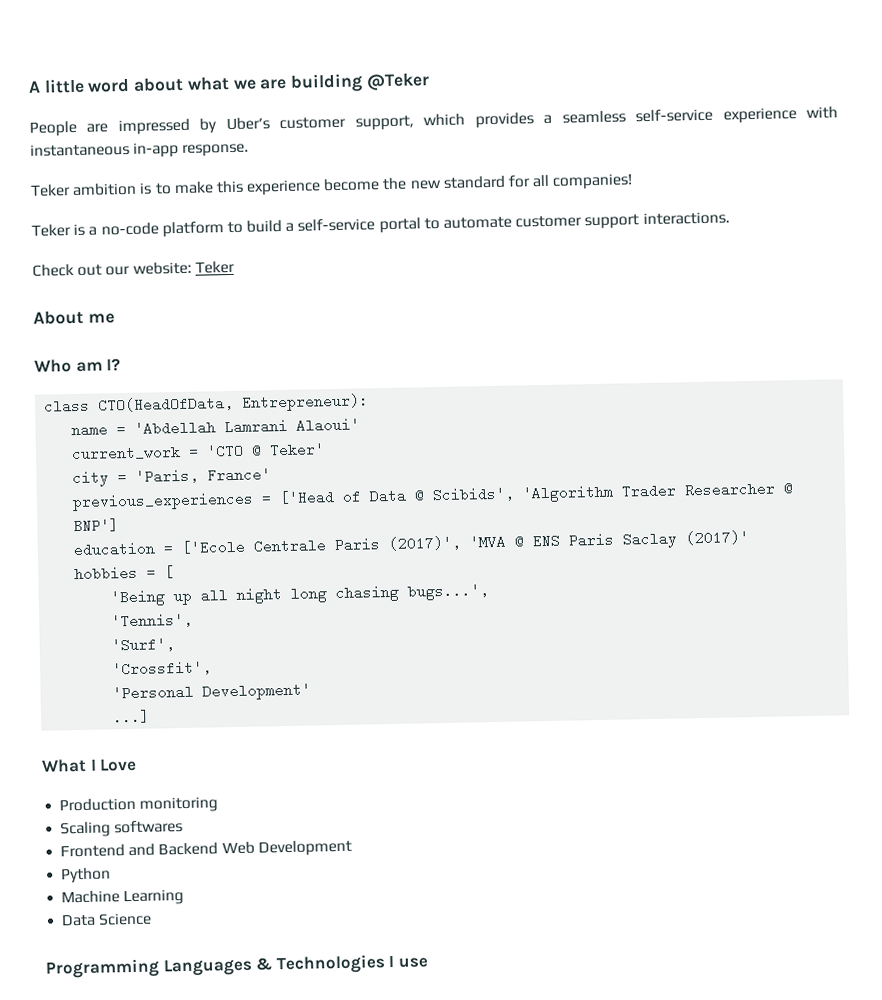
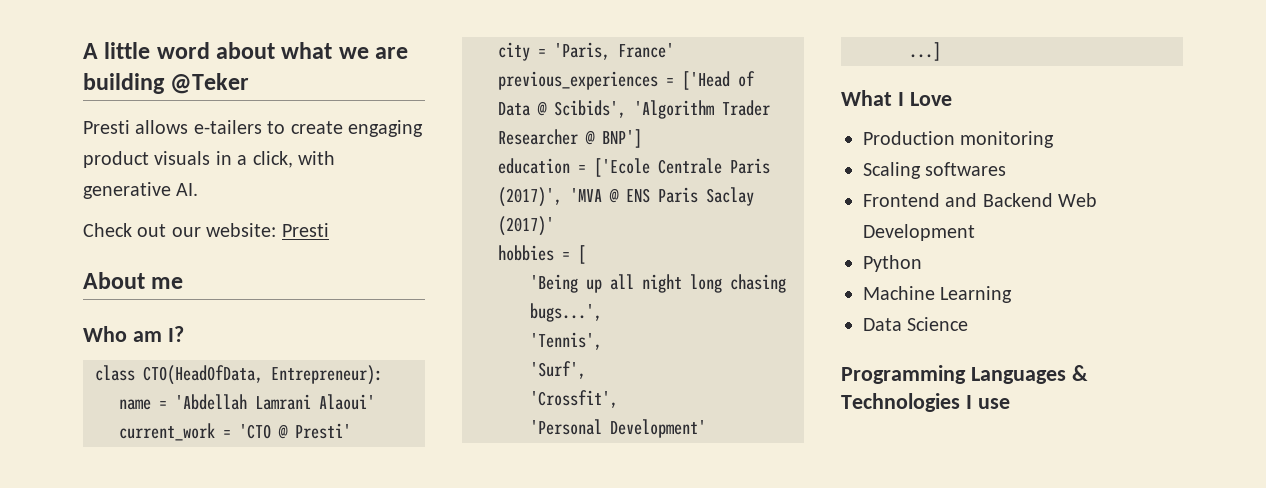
- People are impressed by Uber’s customer support, which provides a seamless self-service experience with instantaneous in-app response.
- Teker ambition is to make this experience become the new standard for all companies!
- Teker is a no-code platform to build a self-service portal to automate customer support interactions.
+ Presti allows e-tailers to create engaging product visuals in a click, with generative AI.
- Check out our website: Teker
+ Check out our website: Presti
- current_work = 'CTO @ Teker'
+ current_work = 'CTO @ Presti'

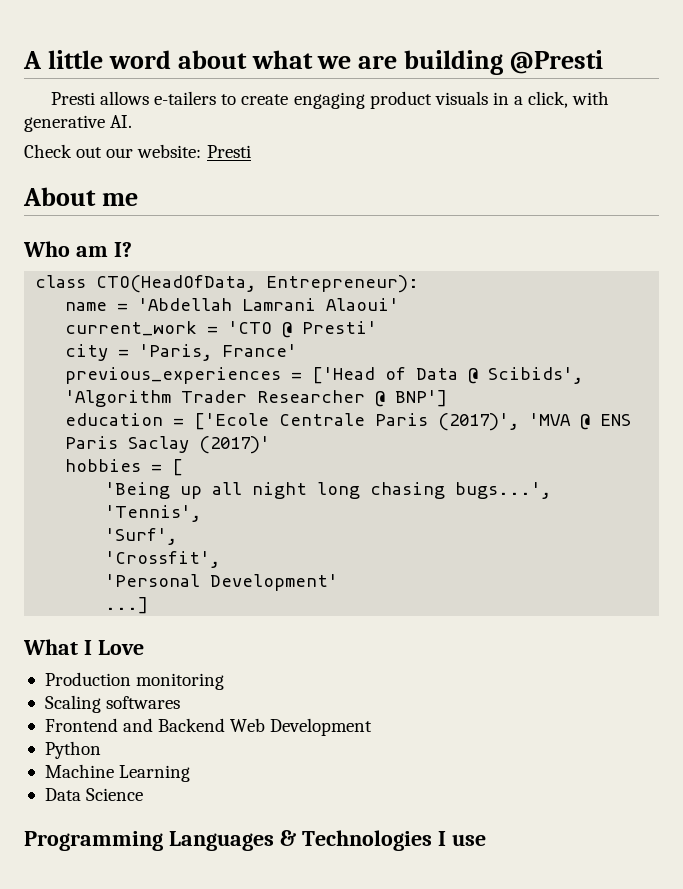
- A little word about what we are building @Teker
+ A little word about what we are building @Presti

